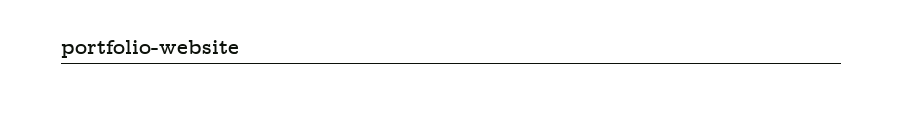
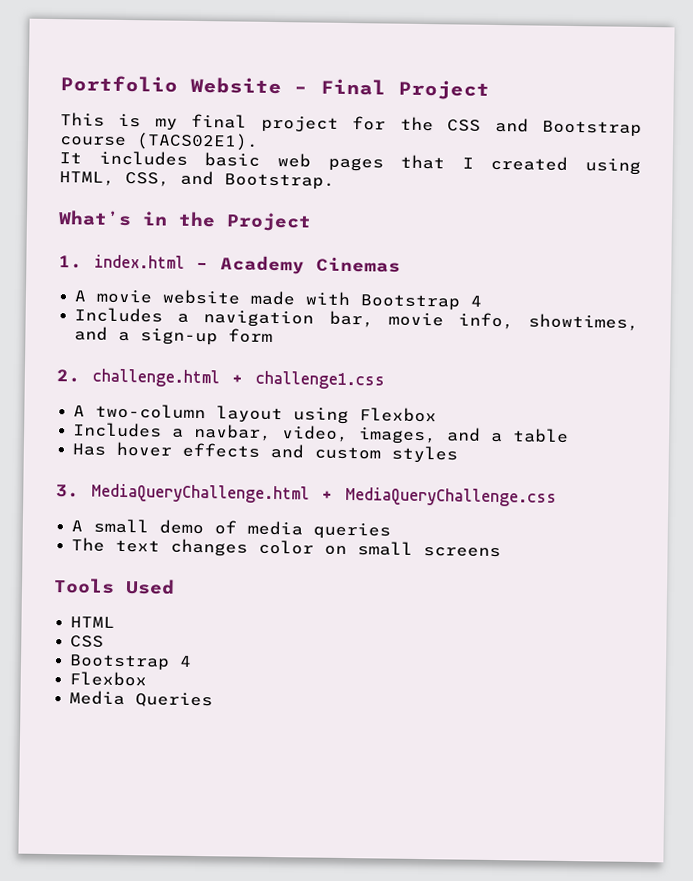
- portfolio-website
+ Portfolio Website – Final Project
+ This is my final project for the CSS and Bootstrap course (TACS02E1).
+ It includes basic web pages that I created using HTML, CSS, and Bootstrap.
+ What’s in the Project
+ 1. index.html – Academy Cinemas
+ A movie website made with Bootstrap 4
+ Includes a navigation bar, movie info, showtimes, and a sign-up form
+ 2. challenge.html + challenge1.css
+ A two-column layout using Flexbox
+ Includes a navbar, video, images, and a table
+ Has hover effects and custom styles
+ 3. MediaQueryChallenge.html + MediaQueryChallenge.css
+ A small demo of media queries
+ The text changes color on small screens
+ Tools Used
+ HTML
+ CSS
+ Bootstrap 4
+ Flexbox
+ Media Queries

